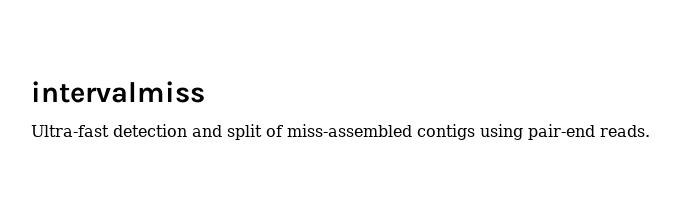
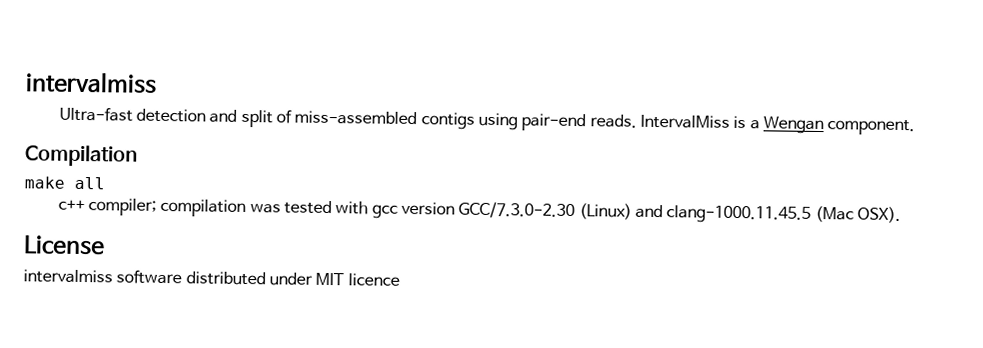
+ IntervalMiss is a Wengan component.
+ Compilation
+ make all
+ c++ compiler; compilation was tested with gcc version GCC/7.3.0-2.30 (Linux) and clang-1000.11.45.5 (Mac OSX).
+ License
+ intervalmiss software distributed under MIT licence

